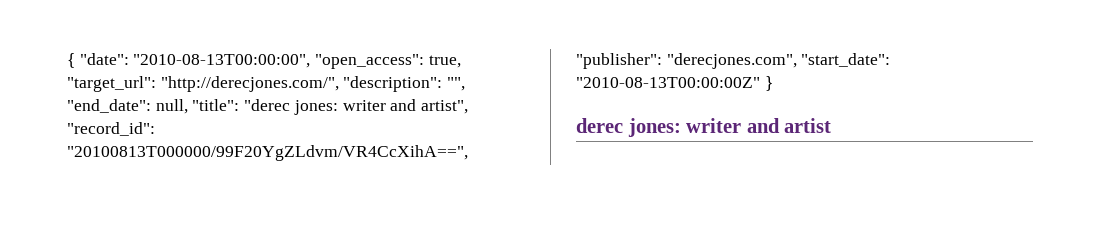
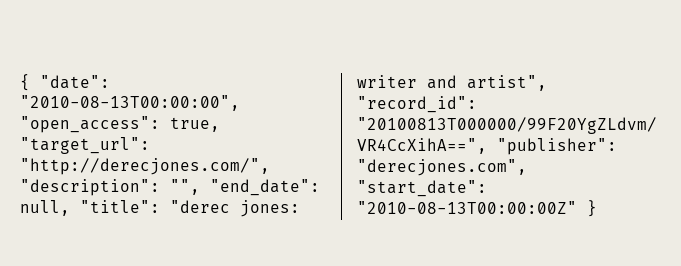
- derec jones: writer and artist

